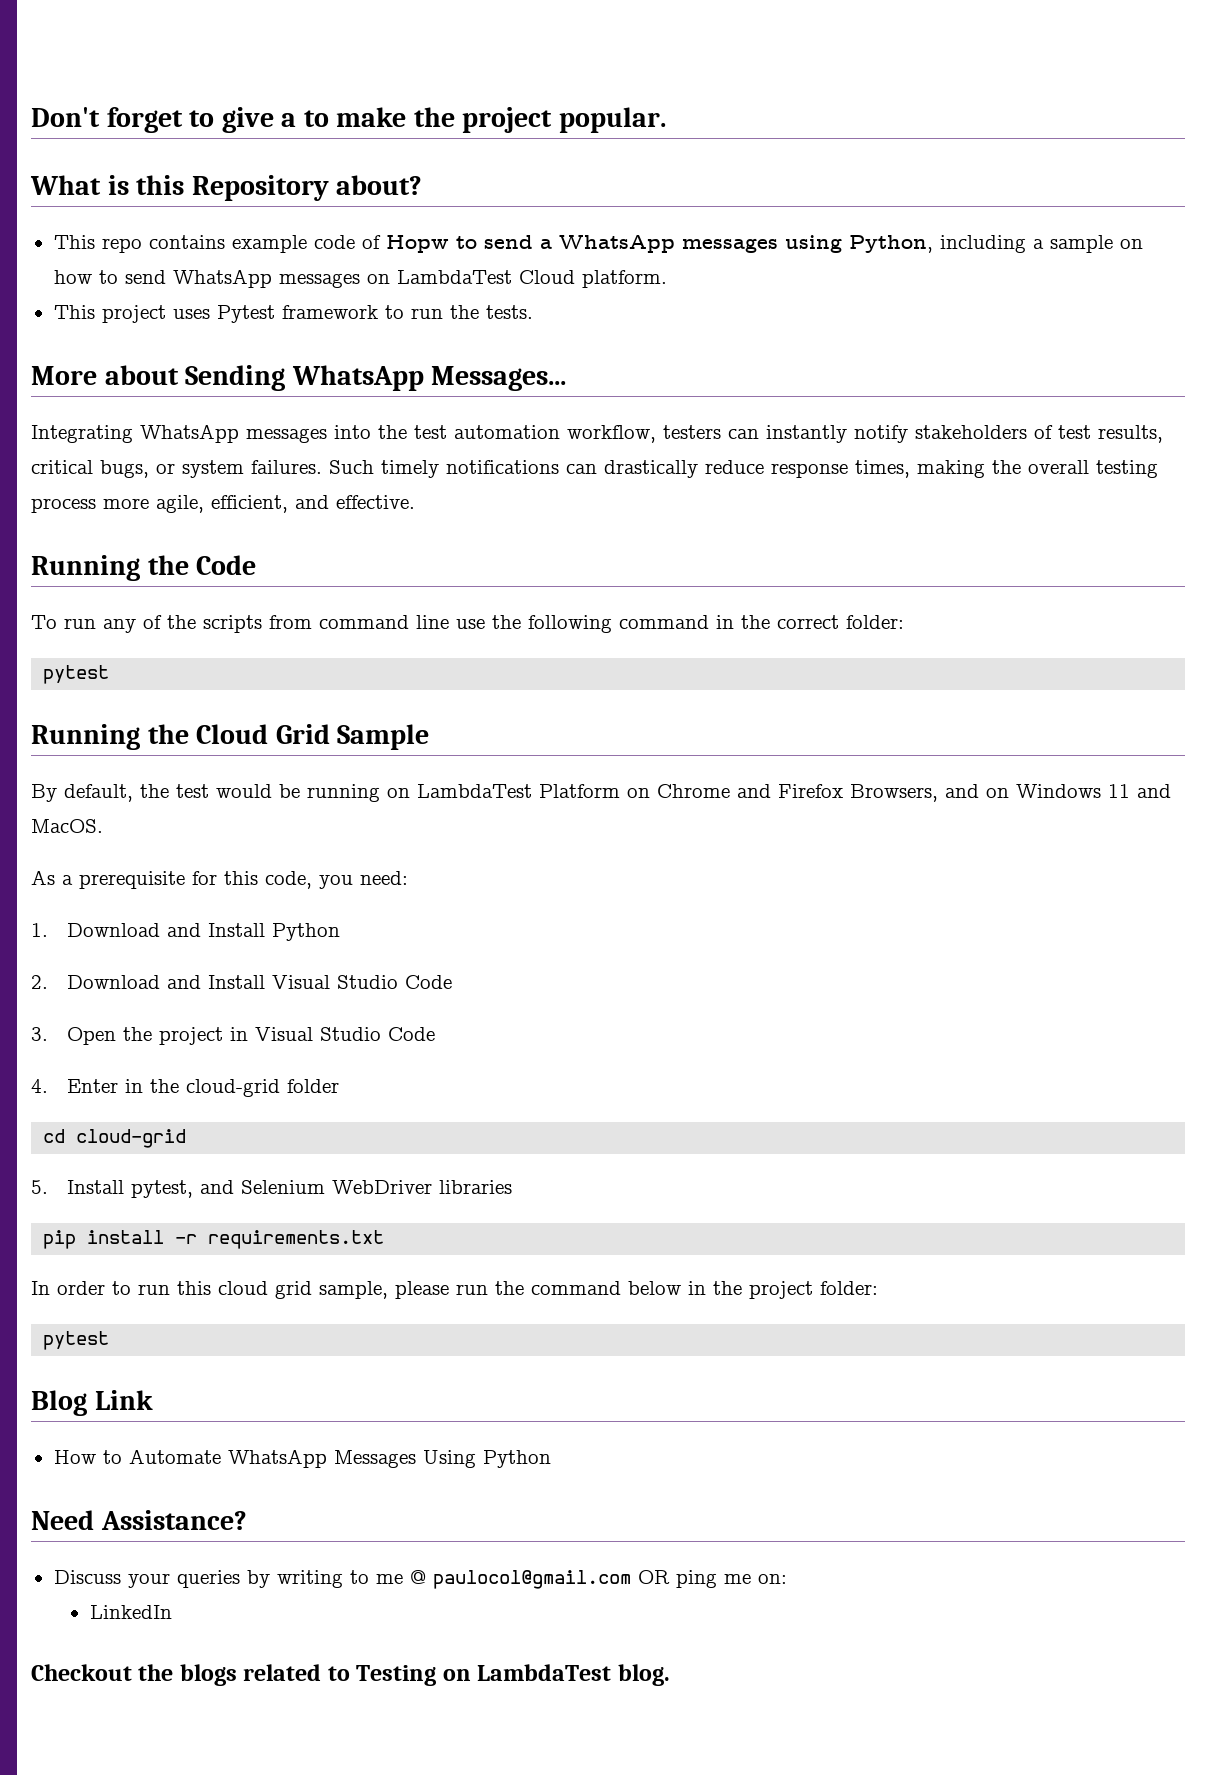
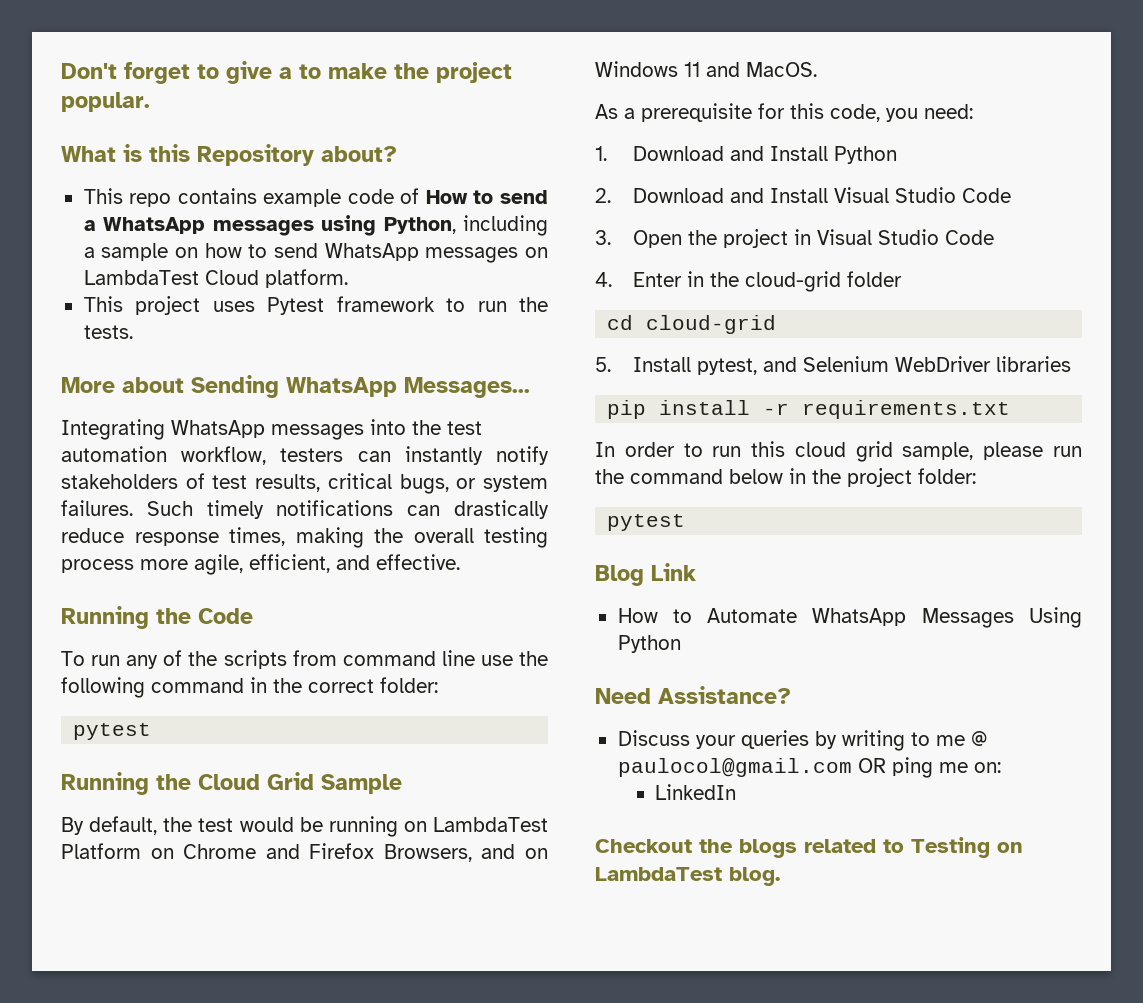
- This repo contains example code of Hopw to send a WhatsApp messages using Python, including a sample on how to send WhatsApp messages on LambdaTest Cloud platform.
+ This repo contains example code of How to send a WhatsApp messages using Python, including a sample on how to send WhatsApp messages on LambdaTest Cloud platform.

